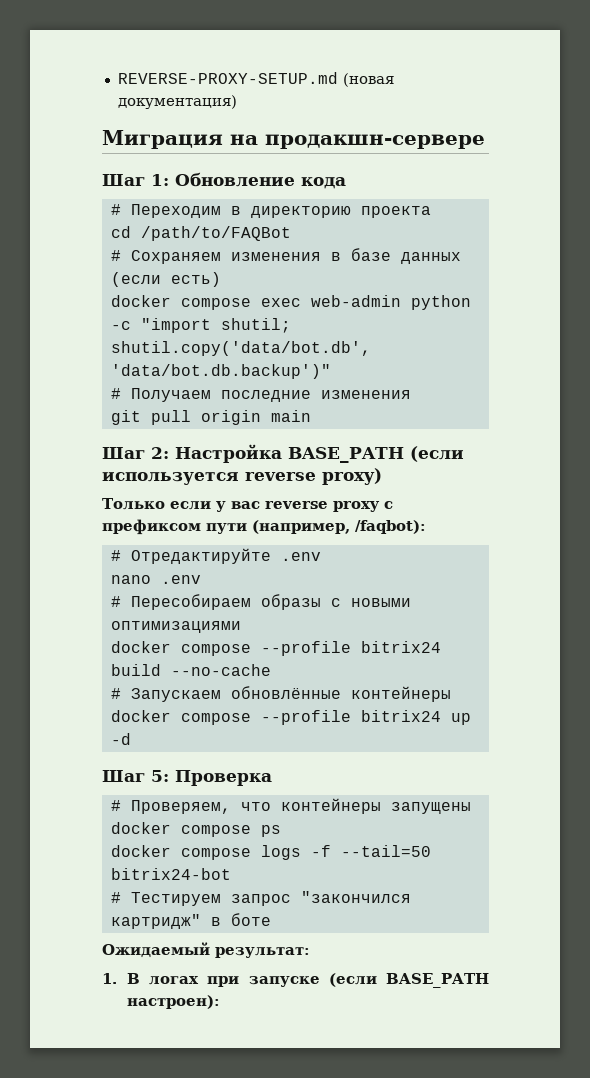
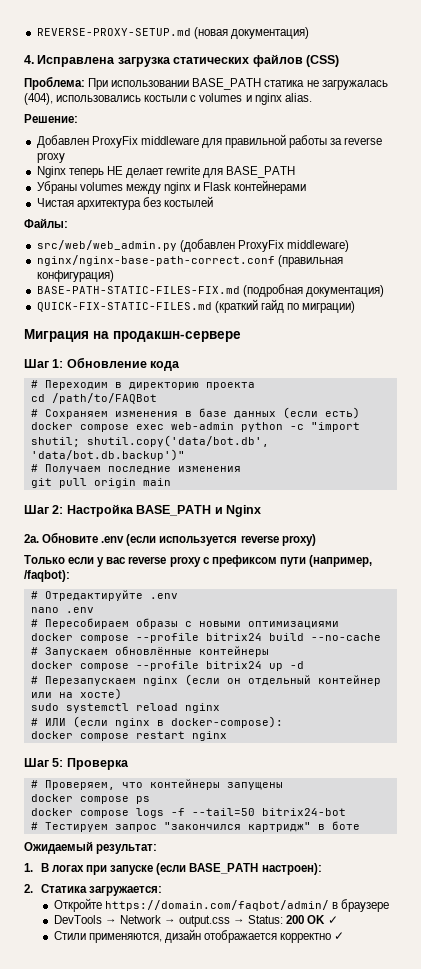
+ 4. Исправлена загрузка статических файлов (CSS)
+ Проблема: При использовании BASE_PATH статика не загружалась (404), использовались костыли с volumes и nginx alias.
+ Решение:
+ Добавлен ProxyFix middleware для правильной работы за reverse proxy
+ Nginx теперь НЕ делает rewrite для BASE_PATH
+ Убраны volumes между nginx и Flask контейнерами
+ Чистая архитектура без костылей
+ Файлы:
+ src/web/web_admin.py (добавлен ProxyFix middleware)
+ nginx/nginx-base-path-correct.conf (правильная конфигурация)
+ BASE-PATH-STATIC-FILES-FIX.md (подробная документация)
+ QUICK-FIX-STATIC-FILES.md (краткий гайд по миграции)
- Шаг 2: Настройка BASE_PATH (если используется reverse proxy)
+ Шаг 2: Настройка BASE_PATH и Nginx
+ 2a. Обновите .env (если используется reverse proxy)
+ # Перезапускаем nginx (если он отдельный контейнер или на хосте)
+ sudo systemctl reload nginx
+ # ИЛИ (если nginx в docker-compose):
+ docker compose restart nginx
+ 2. Статика загружается:
+ Откройте https://domain.com/faqbot/admin/ в браузере
+ DevTools → Network → output.css → Status: 200 OK ✓
+ Стили применяются, дизайн отображается корректно ✓

